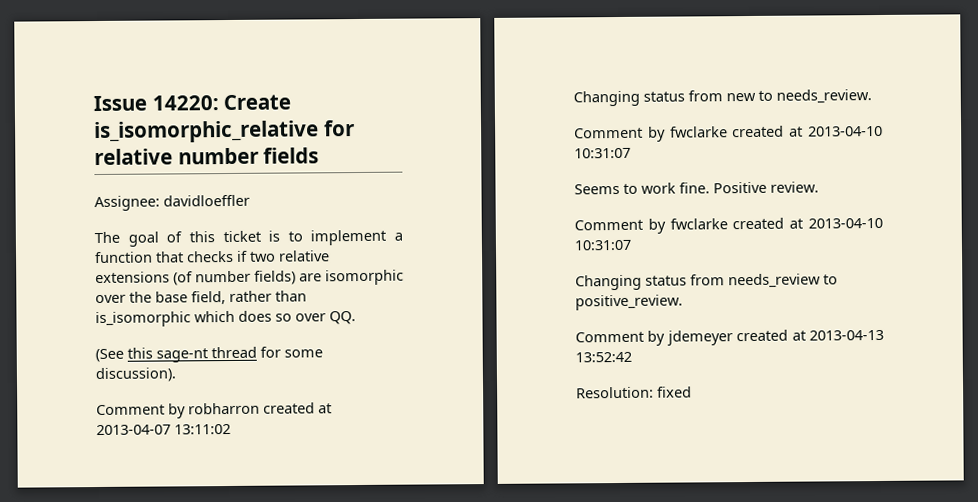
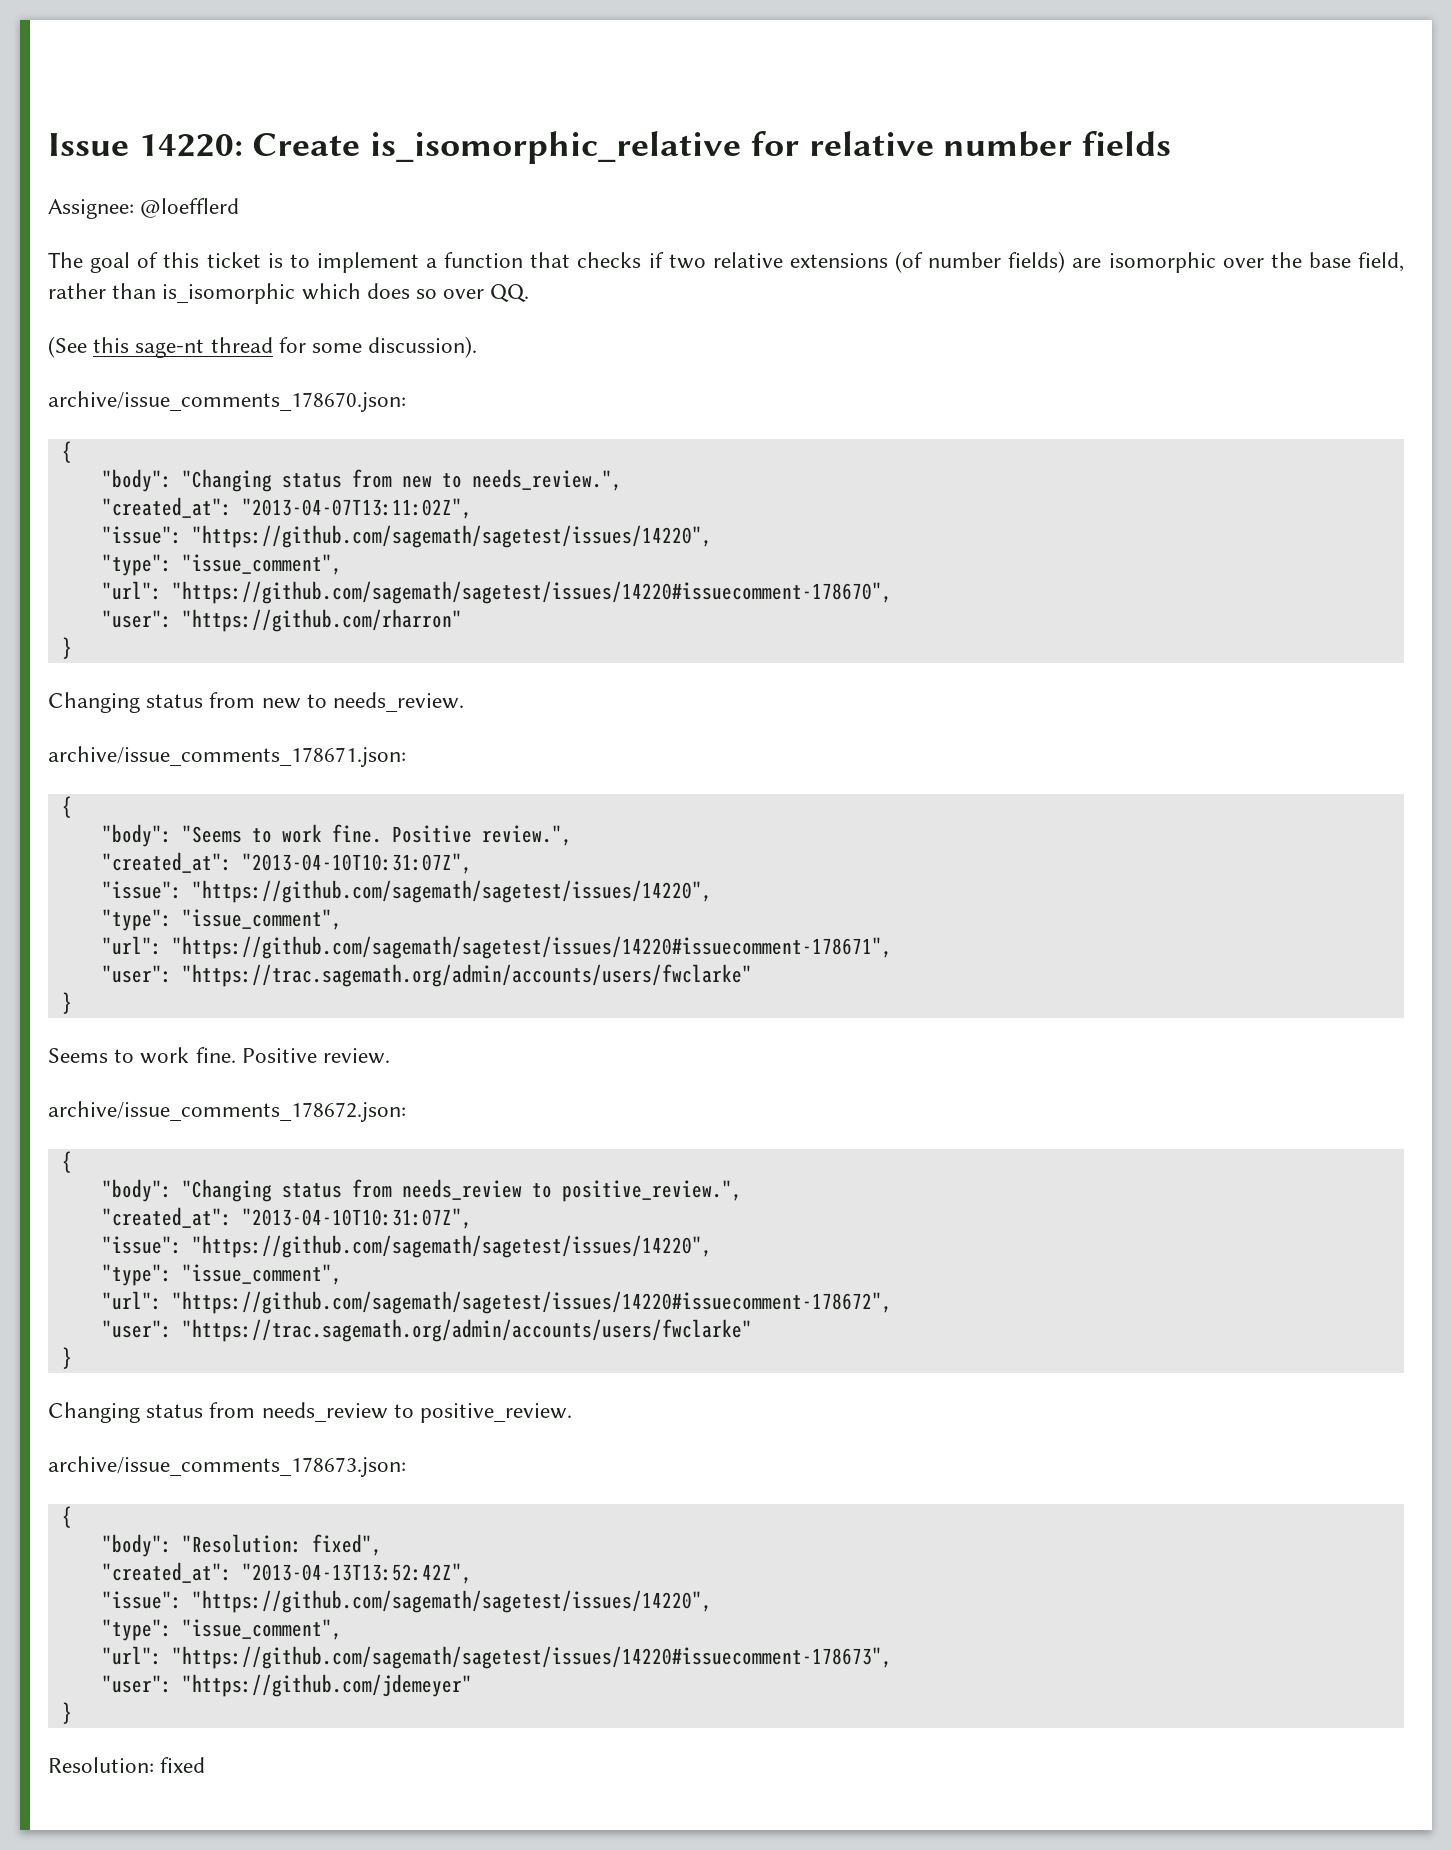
- Assignee: davidloeffler
+ Assignee: @loefflerd
- Comment by robharron created at 2013-04-07 13:11:02
+ archive/issue_comments_178670.json:
+ {
+ "body": "Changing status from new to needs_review.",
+ "created_at": "2013-04-07T13:11:02Z",
+ "issue": "https://github.com/sagemath/sagetest/issues/14220",
+ "type": "issue_comment",
+ "url": "https://github.com/sagemath/sagetest/issues/14220#issuecomment-178670",
+ "user": "https://github.com/rharron"
+ }
  Changing status from new to needs_review.
- Comment by fwclarke created at 2013-04-10 10:31:07
+ archive/issue_comments_178671.json:
+ {
+ "body": "Seems to work fine. Positive review.",
+ "created_at": "2013-04-10T10:31:07Z",
+ "issue": "https://github.com/sagemath/sagetest/issues/14220",
+ "type": "issue_comment",
+ "url": "https://github.com/sagemath/sagetest/issues/14220#issuecomment-178671",
+ "user": "https://trac.sagemath.org/admin/accounts/users/fwclarke"
+ }
  Positive review.
- Comment by fwclarke created at 2013-04-10 10:31:07
+ archive/issue_comments_178672.json:
+ {
+ "body": "Changing status from needs_review to positive_review.",
+ "created_at": "2013-04-10T10:31:07Z",
+ "issue": "https://github.com/sagemath/sagetest/issues/14220",
+ "type": "issue_comment",
+ "url": "https://github.com/sagemath/sagetest/issues/14220#issuecomment-178672",
+ "user": "https://trac.sagemath.org/admin/accounts/users/fwclarke"
+ }
- Comment by jdemeyer created at 2013-04-13 13:52:42
+ archive/issue_comments_178673.json:
+ {
+ "body": "Resolution: fixed",
+ "created_at": "2013-04-13T13:52:42Z",
+ "issue": "https://github.com/sagemath/sagetest/issues/14220",
+ "type": "issue_comment",
+ "url": "https://github.com/sagemath/sagetest/issues/14220#issuecomment-178673",
+ "user": "https://github.com/jdemeyer"
+ }

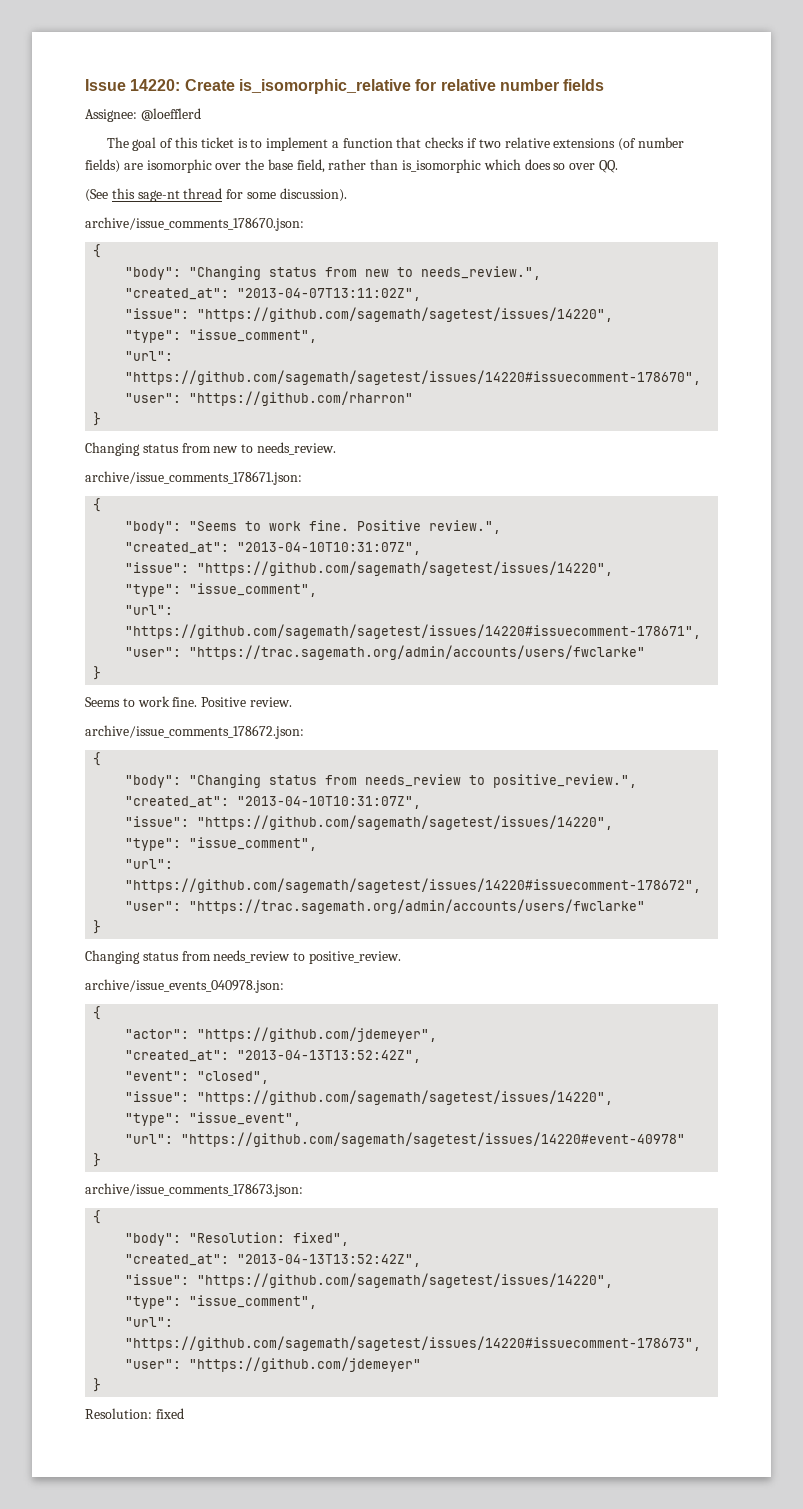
+ archive/issue_events_040978.json:
+ {
+ "actor": "https://github.com/jdemeyer",
+ "created_at": "2013-04-13T13:52:42Z",
+ "event": "closed",
+ "issue": "https://github.com/sagemath/sagetest/issues/14220",
+ "type": "issue_event",
+ "url": "https://github.com/sagemath/sagetest/issues/14220#event-40978"
+ }

